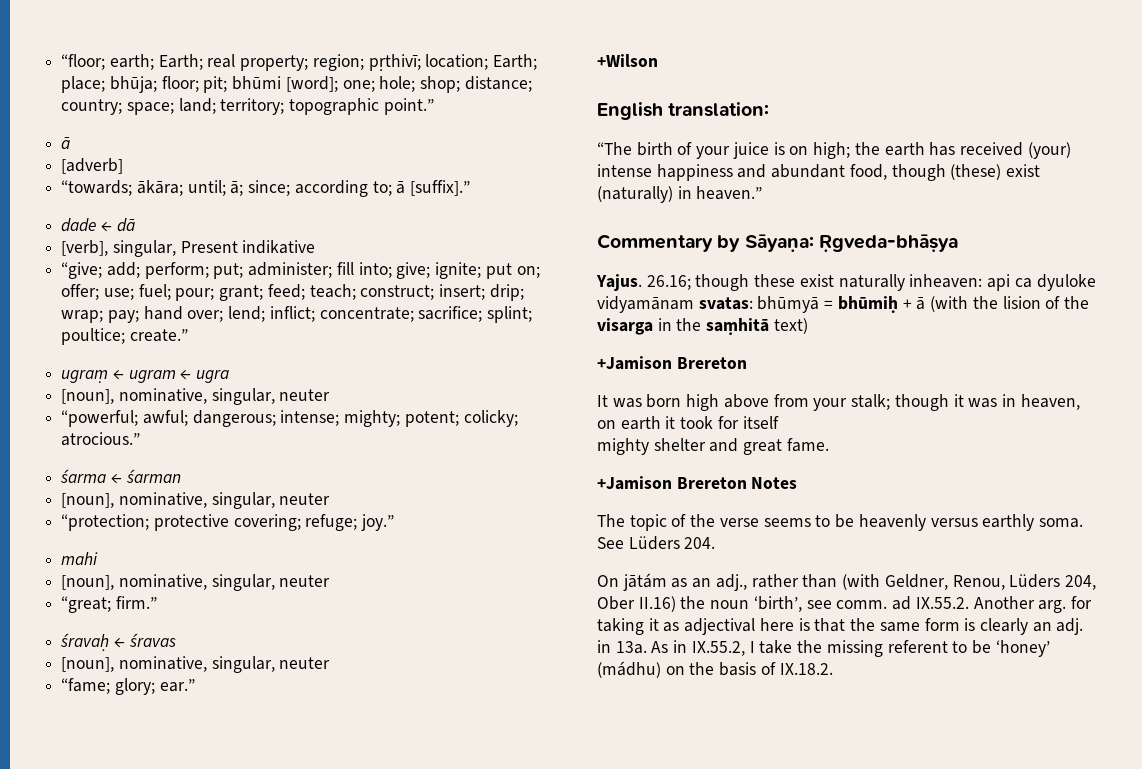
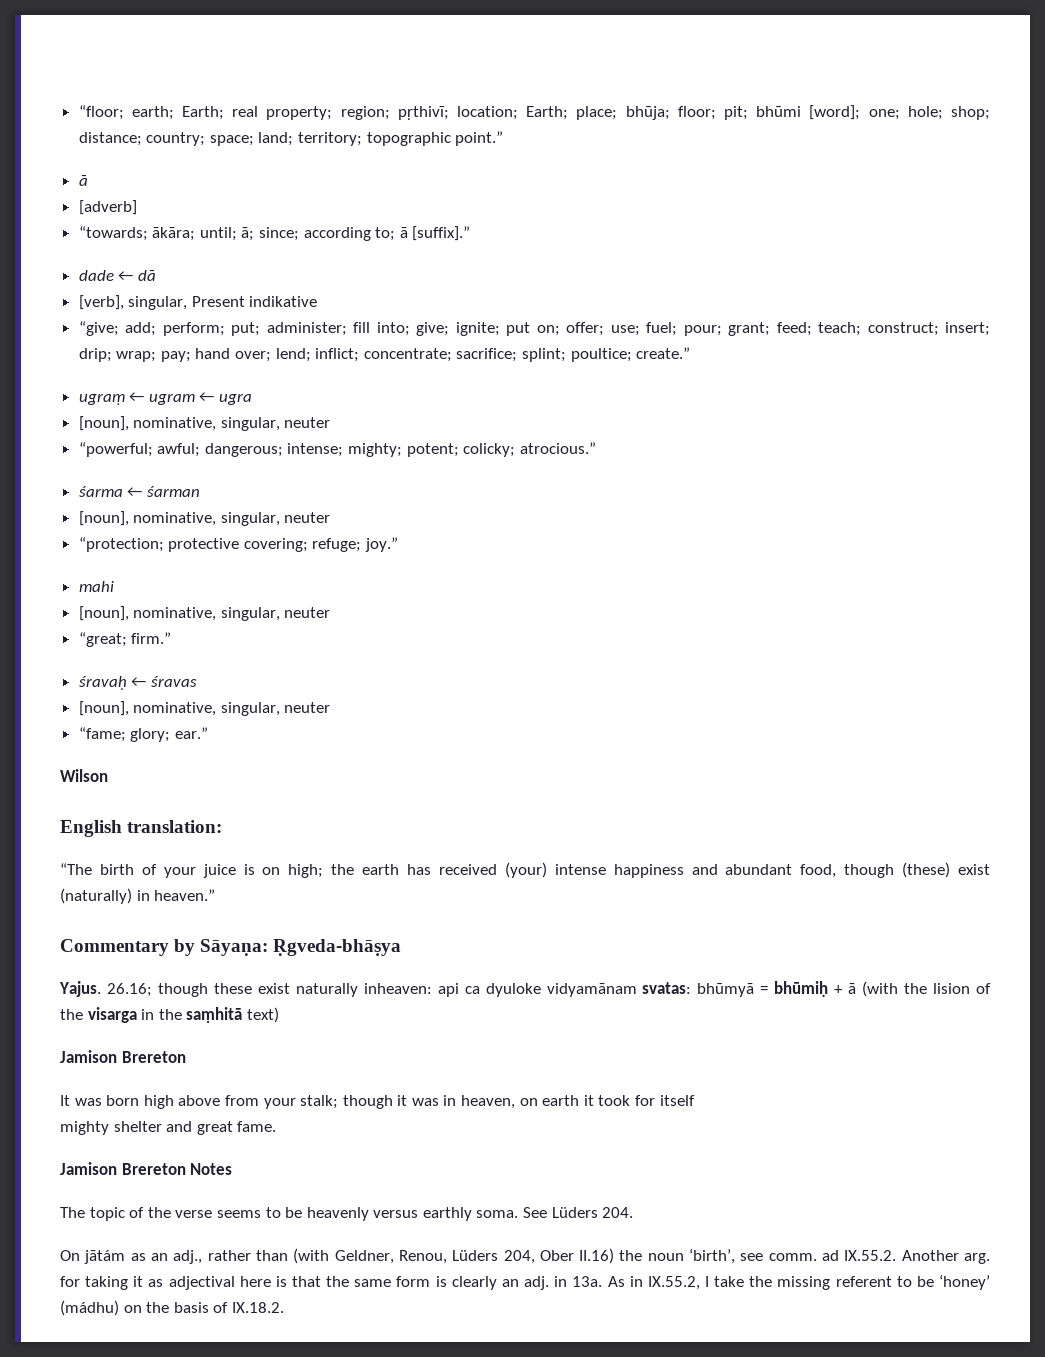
- +Wilson
+ Wilson
  26.16; though these exist naturally inheaven: api ca dyuloke vidyamānam svatas: bhūmyā = bhūmiḥ + ā (with the lision of the visarga in the saṃhitā text)
- +Jamison Brereton
+ Jamison Brereton
- +Jamison Brereton Notes
+ Jamison Brereton Notes

